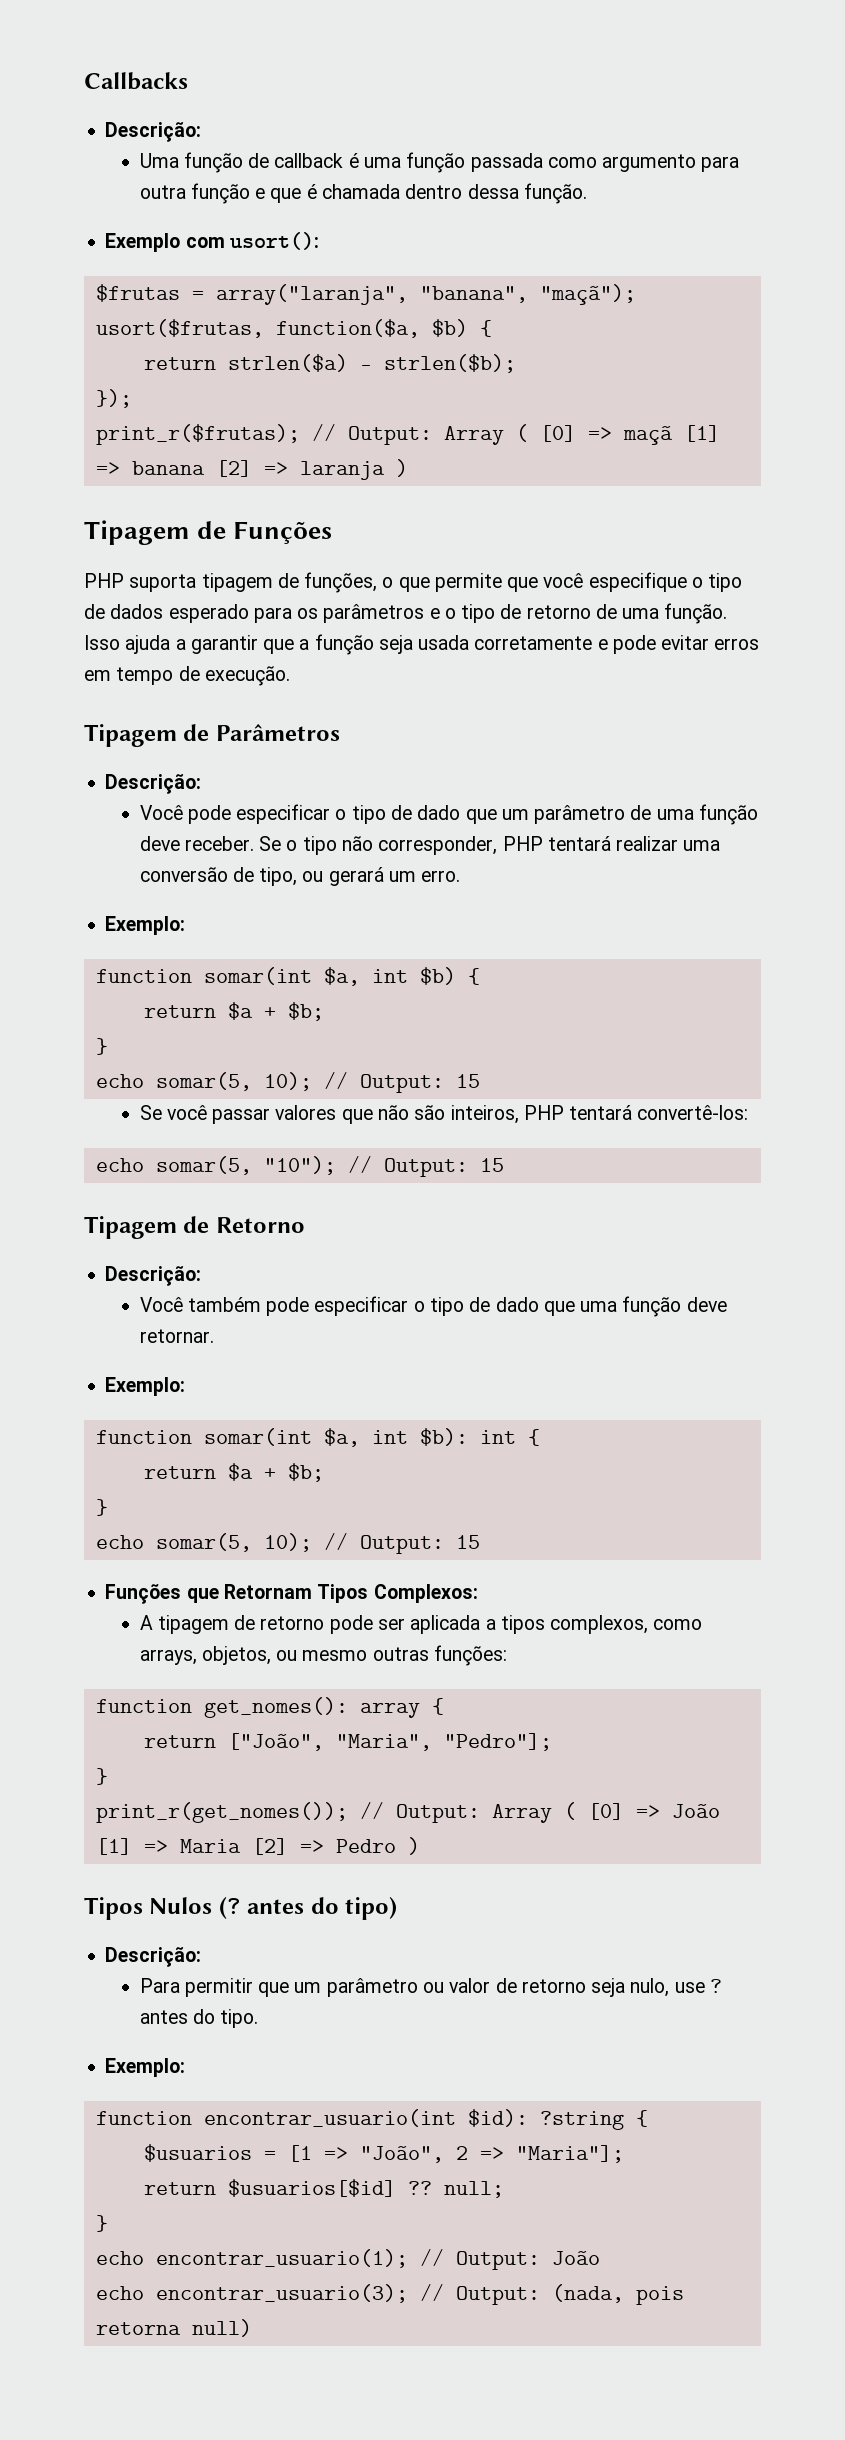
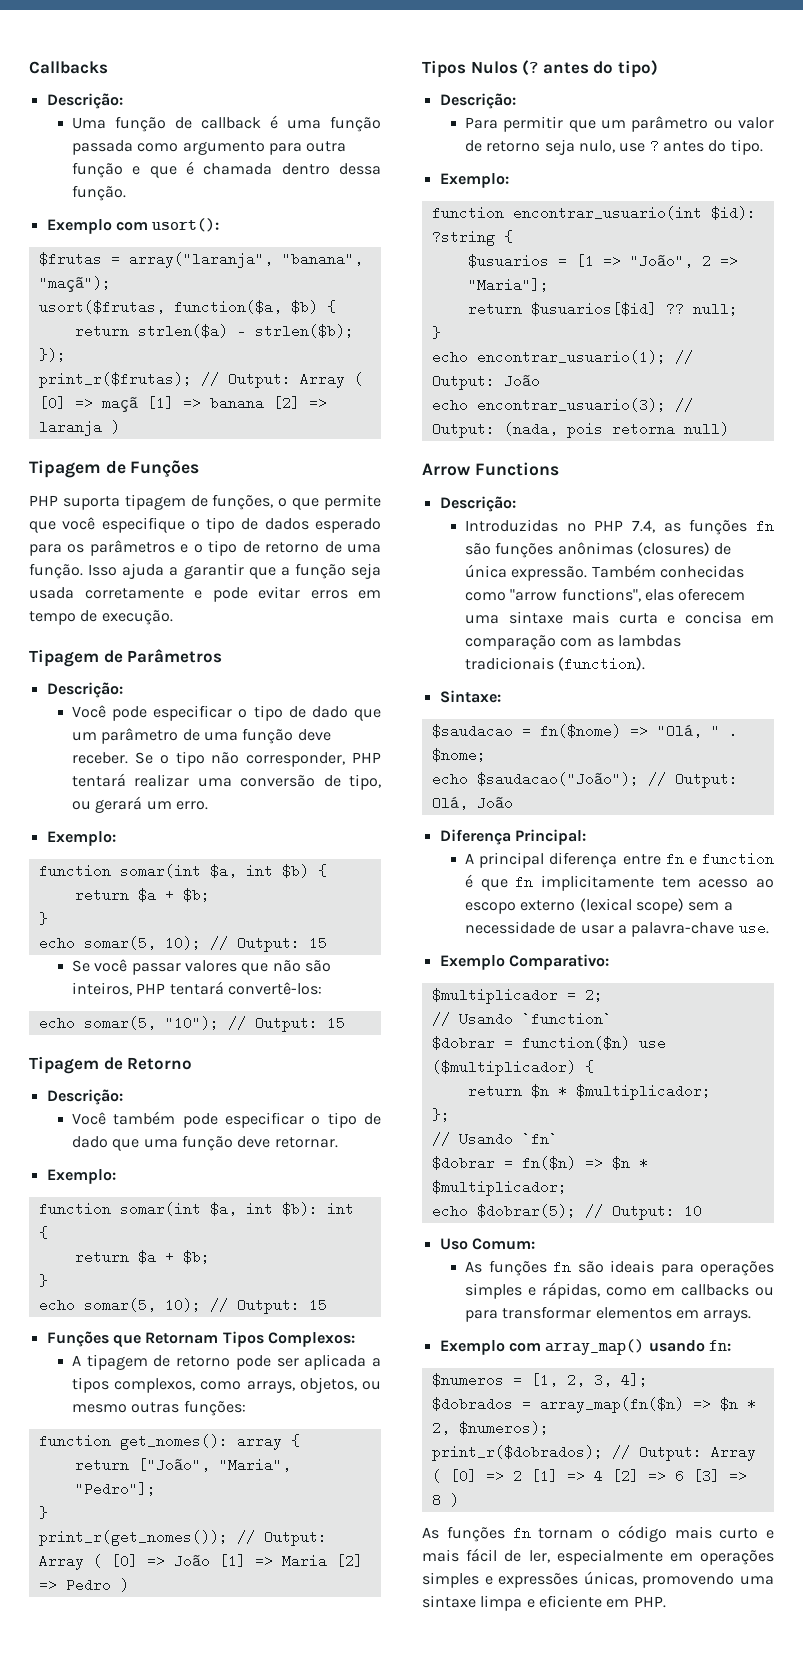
+ Arrow Functions
+ Descrição:
+ Introduzidas no PHP 7.4, as funções fn são funções anônimas (closures) de única expressão. Também conhecidas como "arrow functions", elas oferecem uma sintaxe mais curta e concisa em comparação com as lambdas tradicionais (function).
+ Sintaxe:
+ $saudacao = fn($nome) => "Olá, " . $nome;
+ echo $saudacao("João"); // Output: Olá, João
+ Diferença Principal:
+ A principal diferença entre fn e function é que fn implicitamente tem acesso ao escopo externo (lexical scope) sem a necessidade de usar a palavra-chave use.
+ Exemplo Comparativo:
+ $multiplicador = 2;
+ // Usando `function`
+ $dobrar = function($n) use ($multiplicador) {
+ return $n * $multiplicador;
+ };
+ // Usando `fn`
+ $dobrar = fn($n) => $n * $multiplicador;
+ echo $dobrar(5); // Output: 10
+ Uso Comum:
+ As funções fn são ideais para operações simples e rápidas, como em callbacks ou para transformar elementos em arrays.
+ Exemplo com array_map() usando fn:
+ $numeros = [1, 2, 3, 4];
+ $dobrados = array_map(fn($n) => $n * 2, $numeros);
+ print_r($dobrados); // Output: Array ( [0] => 2 [1] => 4 [2] => 6 [3] => 8 )
+ As funções fn tornam o código mais curto e mais fácil de ler, especialmente em operações simples e expressões únicas, promovendo uma sintaxe limpa e eficiente em PHP.

